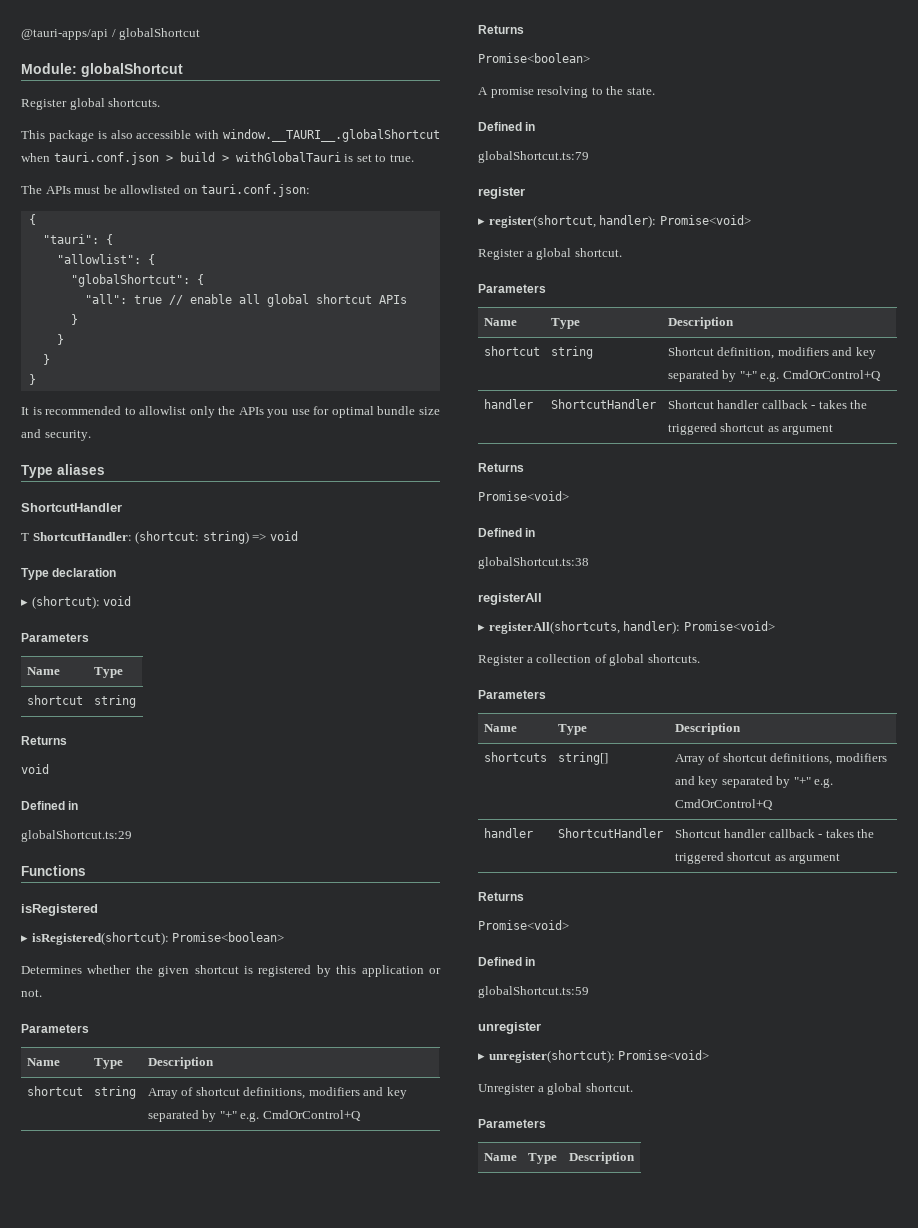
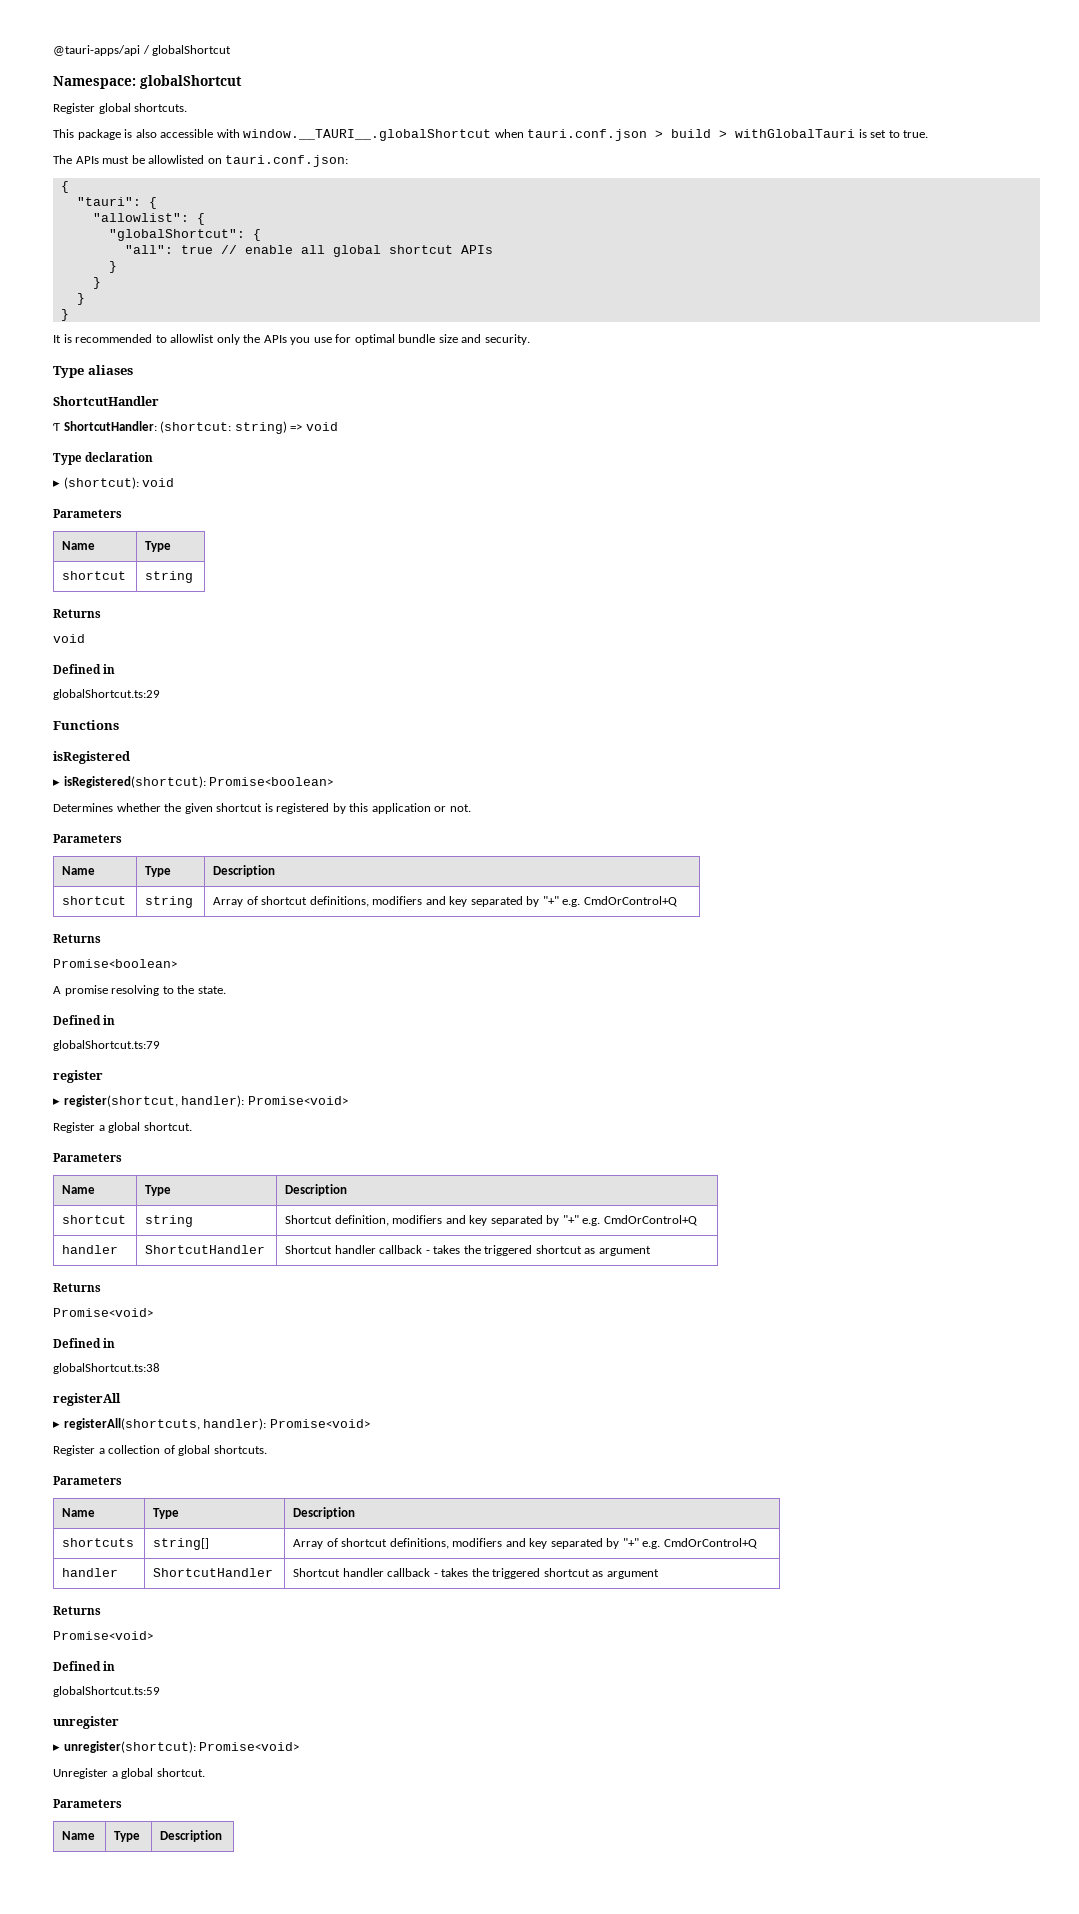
- Module: globalShortcut
+ Namespace: globalShortcut

